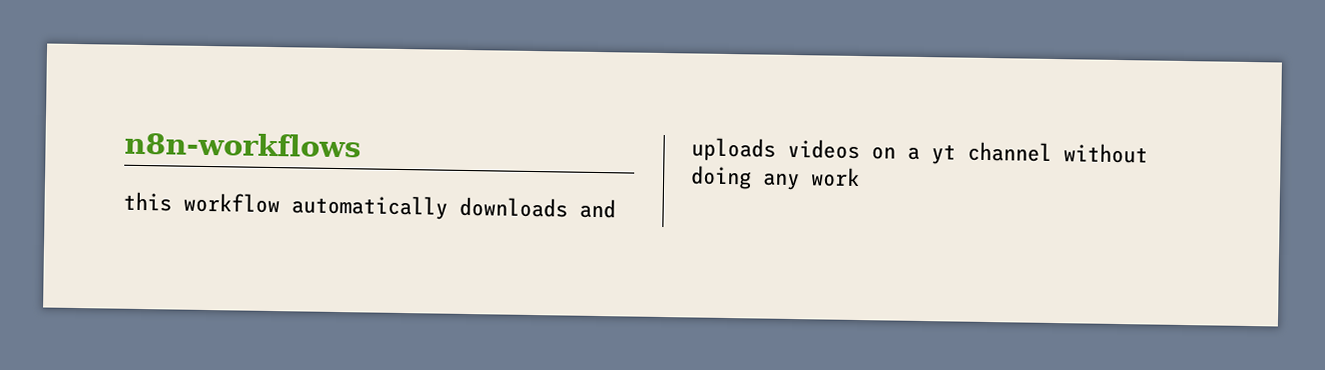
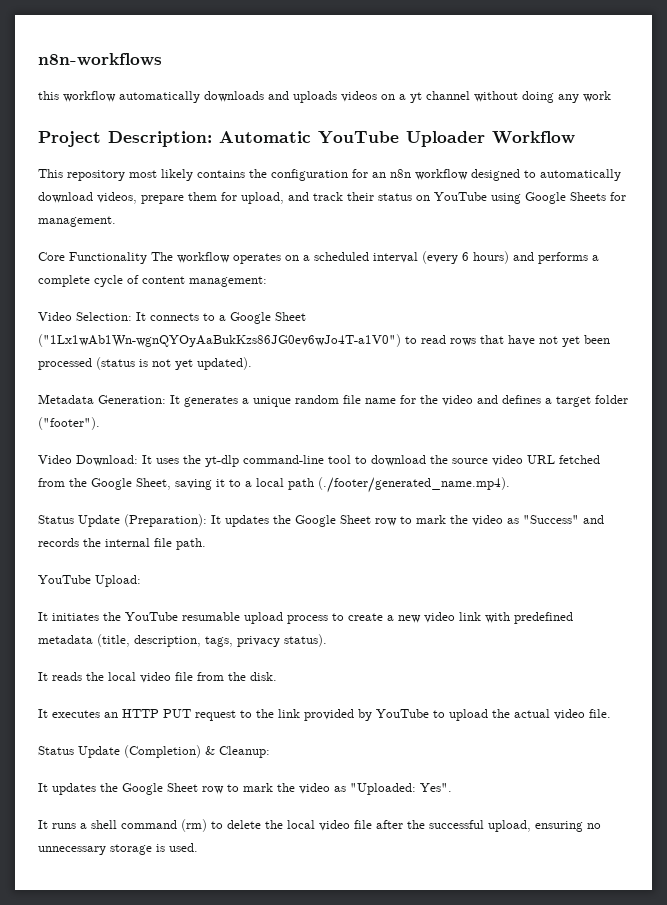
+ Project Description: Automatic YouTube Uploader Workflow
+ This repository most likely contains the configuration for an n8n workflow designed to automatically download videos, prepare them for upload, and track their status on YouTube using Google Sheets for management.
+ Core Functionality The workflow operates on a scheduled interval (every 6 hours) and performs a complete cycle of content management:
+ Video Selection: It connects to a Google Sheet ("1Lx1wAb1Wn-wgnQYOyAaBukKzs86JG0ev6wJo4T-a1V0") to read rows that have not yet been processed (status is not yet updated).
+ Metadata Generation: It generates a unique random file name for the video and defines a target folder ("footer").
+ Video Download: It uses the yt-dlp command-line tool to download the source video URL fetched from the Google Sheet, saving it to a local path (./footer/generated_name.mp4).
+ Status Update (Preparation): It updates the Google Sheet row to mark the video as "Success" and records the internal file path.
+ YouTube Upload:
+ It initiates the YouTube resumable upload process to create a new video link with predefined metadata (title, description, tags, privacy status).
+ It reads the local video file from the disk.
+ It executes an HTTP PUT request to the link provided by YouTube to upload the actual video file.
+ Status Update (Completion) & Cleanup:
+ It updates the Google Sheet row to mark the video as "Uploaded: Yes".
+ It runs a shell command (rm) to delete the local video file after the successful upload, ensuring no unnecessary storage is used.

